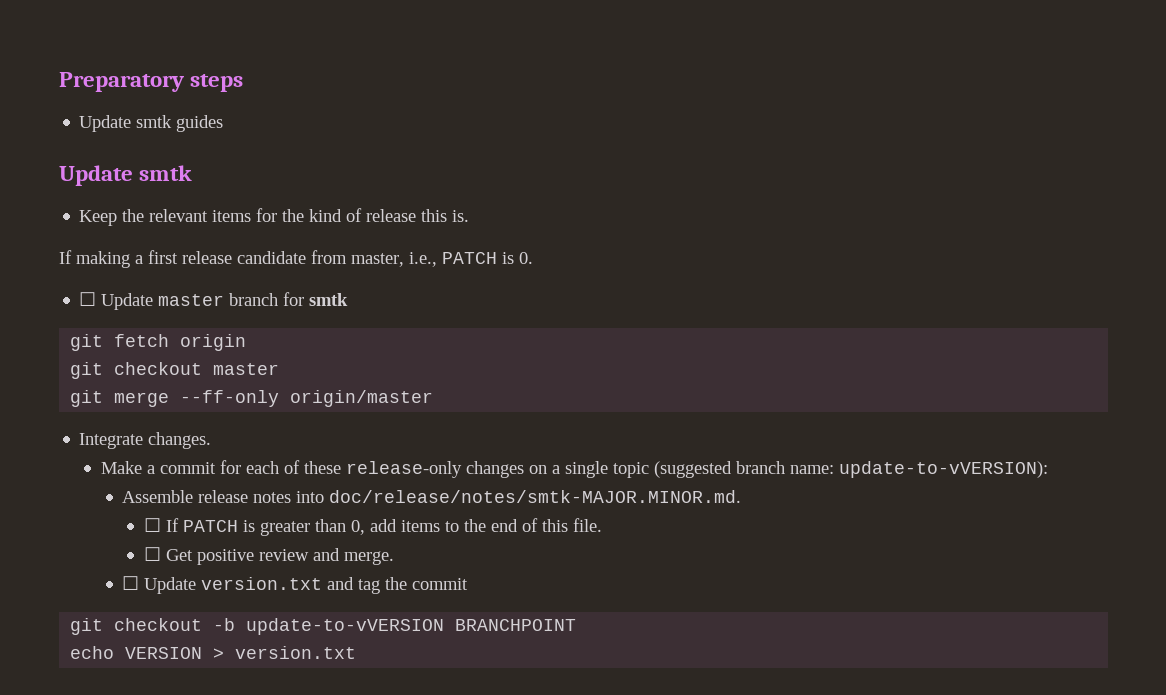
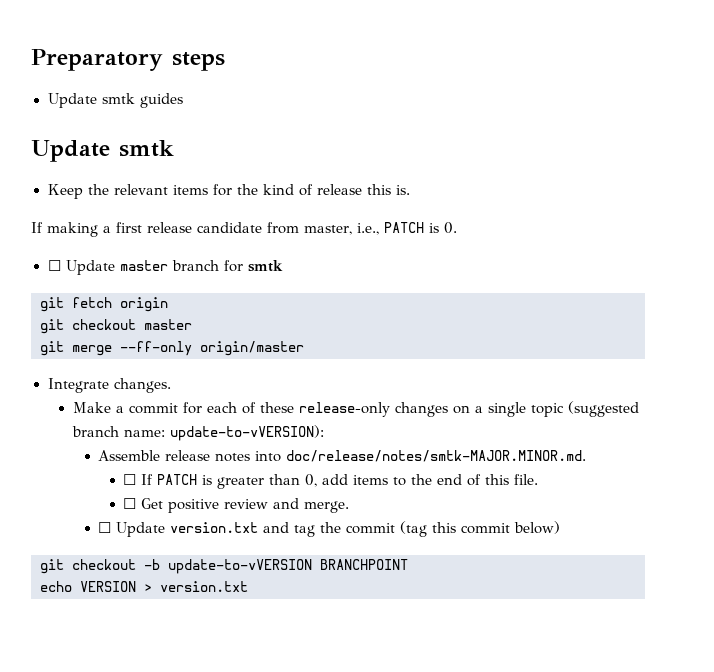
- ☐ Update version.txt and tag the commit
+ ☐ Update version.txt and tag the commit (tag this commit below)

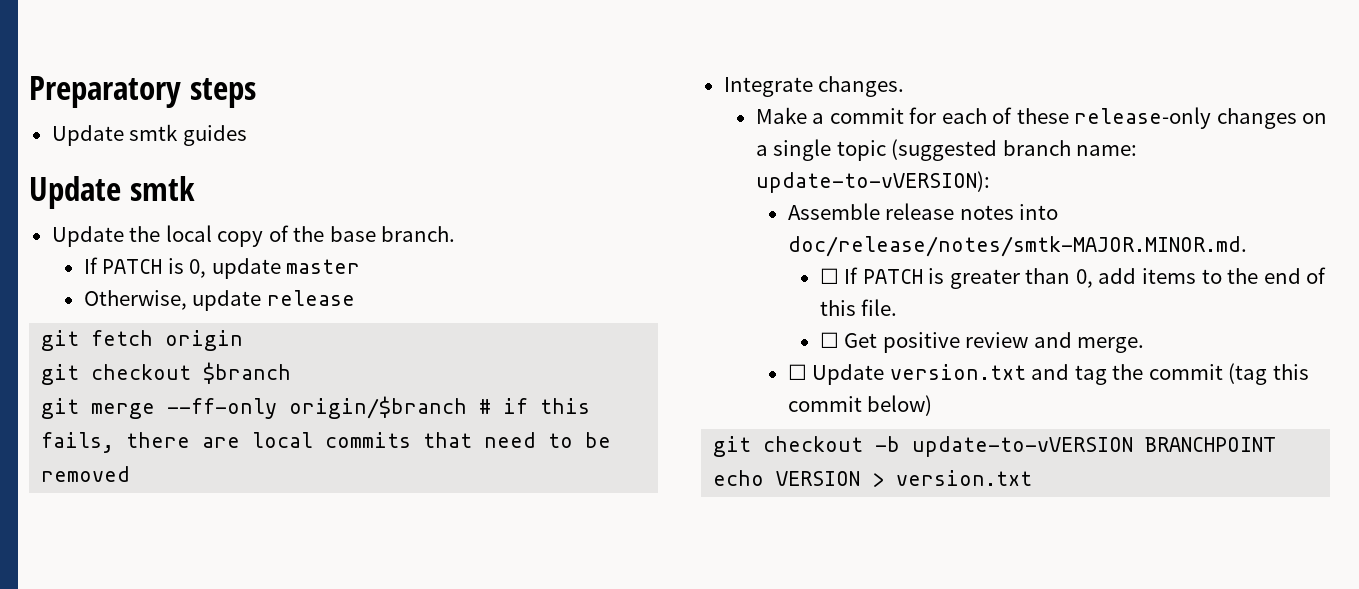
- Keep the relevant items for the kind of release this is.
- If making a first release candidate from master, i.e., PATCH is 0.
- ☐ Update master branch for smtk
+ Update the local copy of the base branch.
+ If PATCH is 0, update master
+ Otherwise, update release
- git checkout master
+ git checkout $branch
- git merge --ff-only origin/master
+ git merge --ff-only origin/$branch # if this fails, there are local commits that need to be removed

